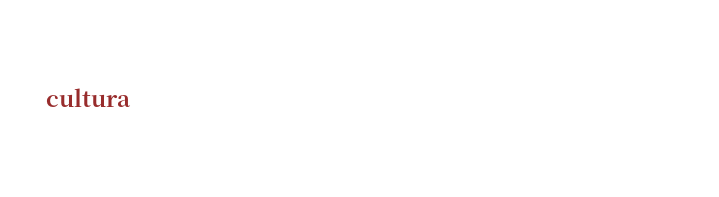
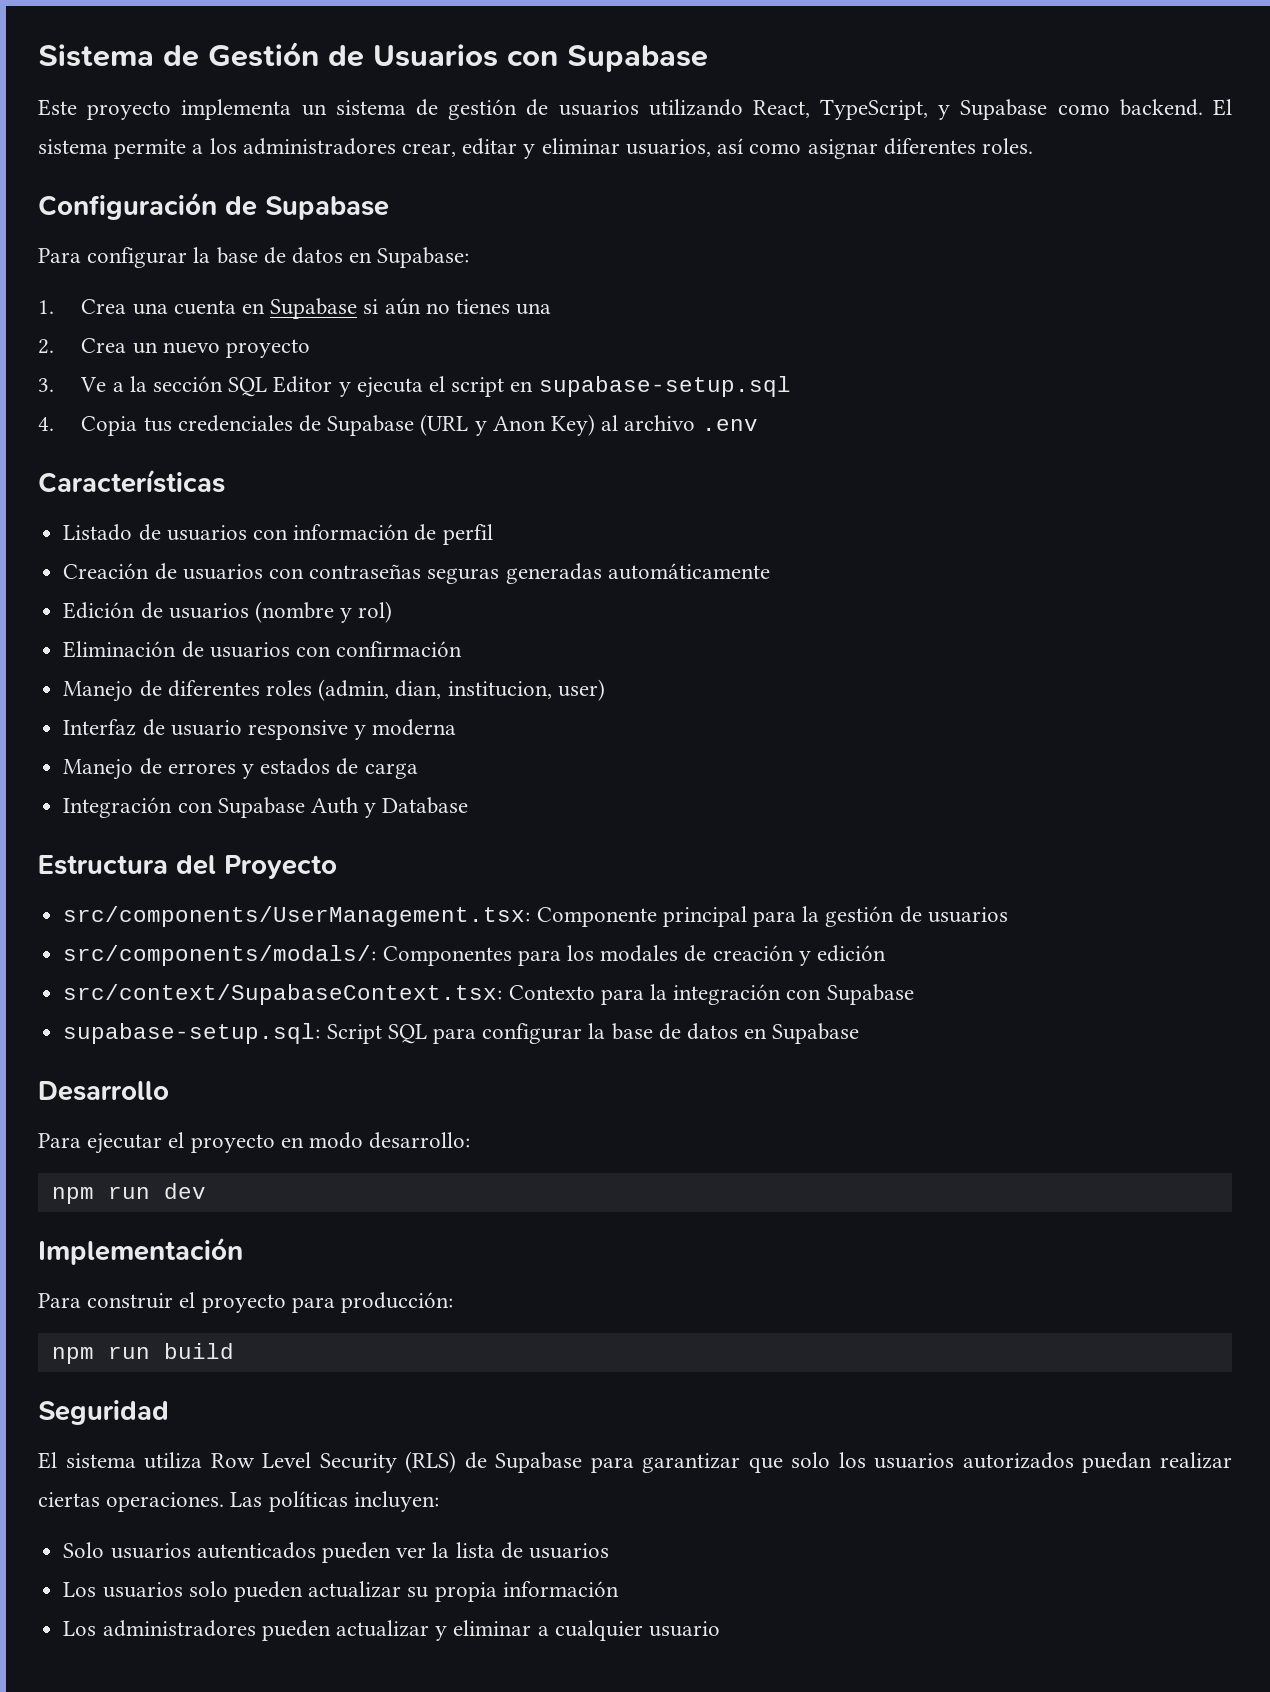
- cultura
+ Sistema de Gestión de Usuarios con Supabase
+ Este proyecto implementa un sistema de gestión de usuarios utilizando React, TypeScript, y Supabase como backend. El sistema permite a los administradores crear, editar y eliminar usuarios, así como asignar diferentes roles.
+ Configuración de Supabase
+ Para configurar la base de datos en Supabase:
+ 1. Crea una cuenta en Supabase si aún no tienes una
+ 2. Crea un nuevo proyecto
+ 3. Ve a la sección SQL Editor y ejecuta el script en supabase-setup.sql
+ 4. Copia tus credenciales de Supabase (URL y Anon Key) al archivo .env
+ Características
+ Listado de usuarios con información de perfil
+ Creación de usuarios con contraseñas seguras generadas automáticamente
+ Edición de usuarios (nombre y rol)
+ Eliminación de usuarios con confirmación
+ Manejo de diferentes roles (admin, dian, institucion, user)
+ Interfaz de usuario responsive y moderna
+ Manejo de errores y estados de carga
+ Integración con Supabase Auth y Database
+ Estructura del Proyecto
+ src/components/UserManagement.tsx: Componente principal para la gestión de usuarios
+ src/components/modals/: Componentes para los modales de creación y edición
+ src/context/SupabaseContext.tsx: Contexto para la integración con Supabase
+ supabase-setup.sql: Script SQL para configurar la base de datos en Supabase
+ Desarrollo
+ Para ejecutar el proyecto en modo desarrollo:
+ npm run dev
+ Implementación
+ Para construir el proyecto para producción:
+ npm run build
+ Seguridad
+ El sistema utiliza Row Level Security (RLS) de Supabase para garantizar que solo los usuarios autorizados puedan realizar ciertas operaciones. Las políticas incluyen:
+ Solo usuarios autenticados pueden ver la lista de usuarios
+ Los usuarios solo pueden actualizar su propia información
+ Los administradores pueden actualizar y eliminar a cualquier usuario

